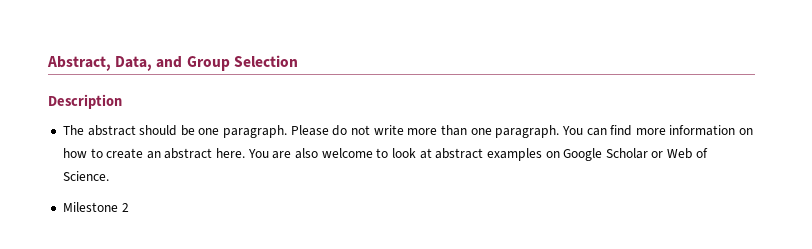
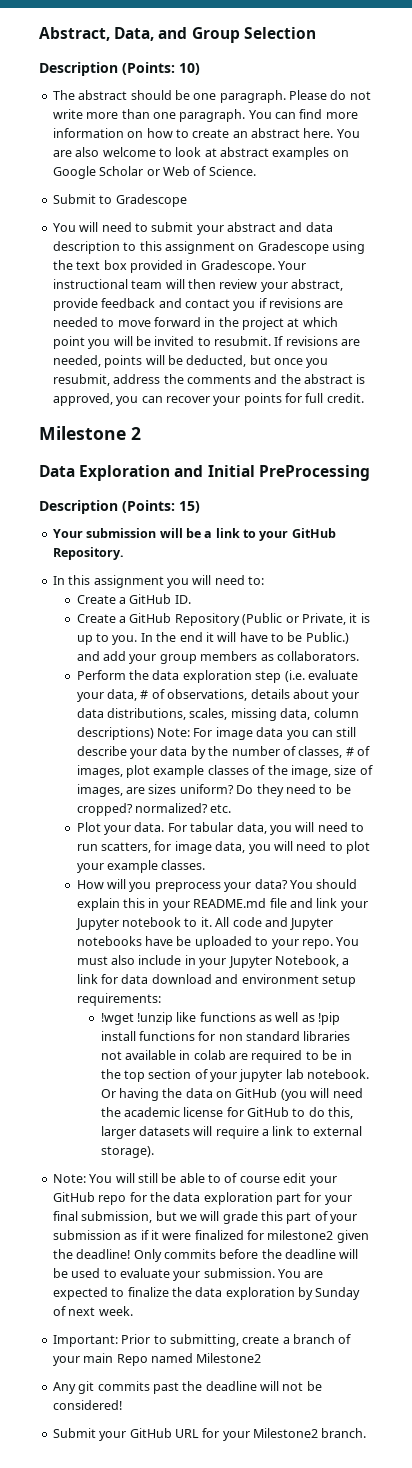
- Description
+ Description (Points: 10)
+ Submit to Gradescope
+ You will need to submit your abstract and data description to this assignment on Gradescope using the text box provided in Gradescope. Your instructional team will then review your abstract, provide feedback and contact you if revisions are needed to move forward in the project at which point you will be invited to resubmit. If revisions are needed, points will be deducted, but once you resubmit, address the comments and the abstract is approved, you can recover your points for full credit.
  Milestone 2
+ Data Exploration and Initial PreProcessing
+ Description (Points: 15)
+ Your submission will be a link to your GitHub Repository.
+ In this assignment you will need to:
+ Create a GitHub ID.
+ Create a GitHub Repository (Public or Private, it is up to you. In the end it will have to be Public.) and add your group members as collaborators.
+ Perform the data exploration step (i.e. evaluate your data, # of observations, details about your data distributions, scales, missing data, column descriptions) Note: For image data you can still describe your data by the number of classes, # of images, plot example classes of the image, size of images, are sizes uniform? Do they need to be cropped? normalized? etc.
+ Plot your data. For tabular data, you will need to run scatters, for image data, you will need to plot your example classes.
+ How will you preprocess your data? You should explain this in your README.md file and link your Jupyter notebook to it. All code and Jupyter notebooks have be uploaded to your repo. You must also include in your Jupyter Notebook, a link for data download and environment setup requirements:
+ !wget !unzip like functions as well as !pip install functions for non standard libraries not available in colab are required to be in the top section of your jupyter lab notebook. Or having the data on GitHub (you will need the academic license for GitHub to do this, larger datasets will require a link to external storage).
+ Note: You will still be able to of course edit your GitHub repo for the data exploration part for your final submission, but we will grade this part of your submission as if it were finalized for milestone2 given the deadline! Only commits before the deadline will be used to evaluate your submission. You are expected to finalize the data exploration by Sunday of next week.
+ Important: Prior to submitting, create a branch of your main Repo named Milestone2
+ Any git commits past the deadline will not be considered!
+ Submit your GitHub URL for your Milestone2 branch.

